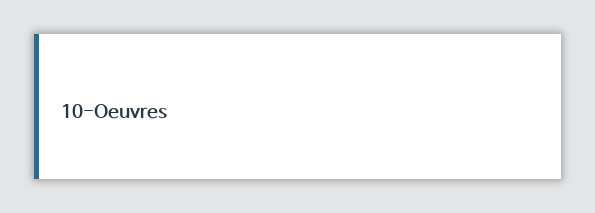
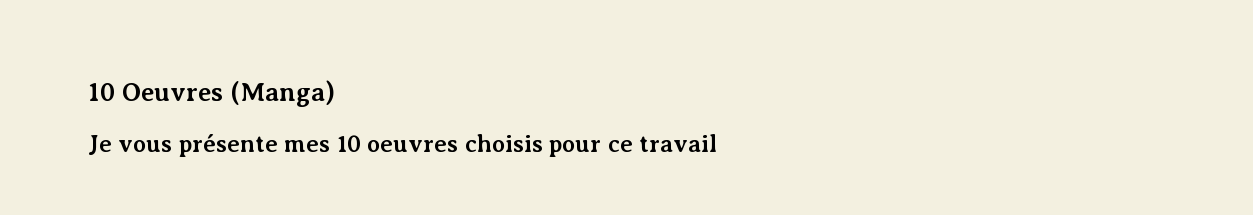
- 10-Oeuvres
+ 10 Oeuvres (Manga)
+ Je vous présente mes 10 oeuvres choisis pour ce travail

